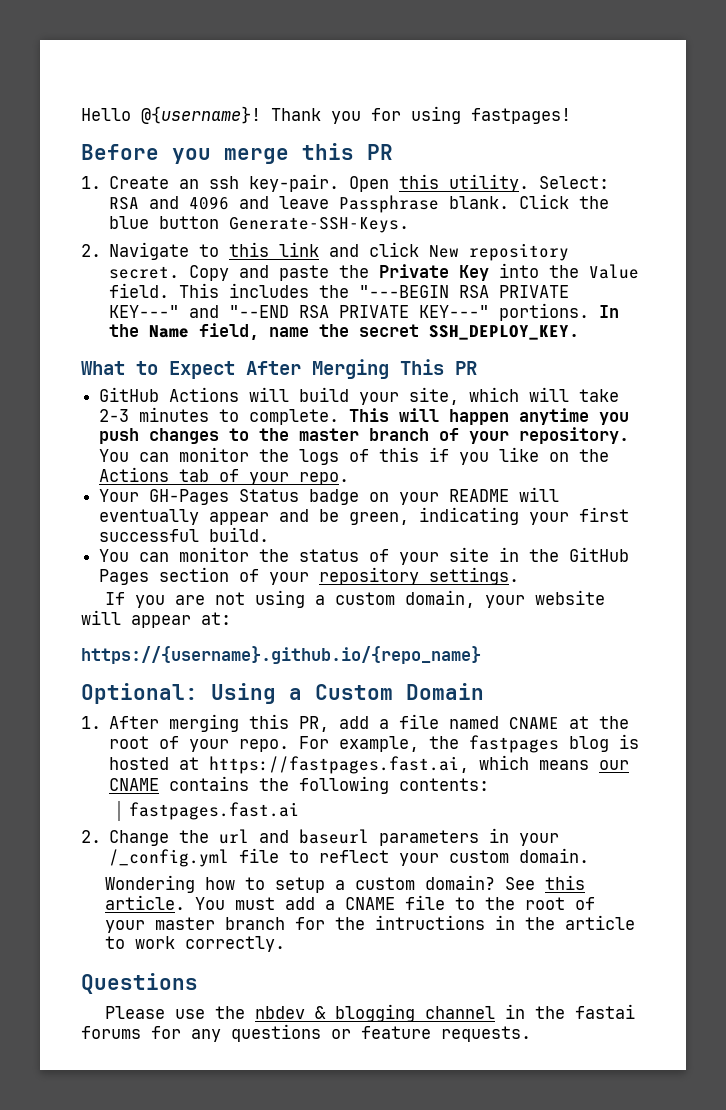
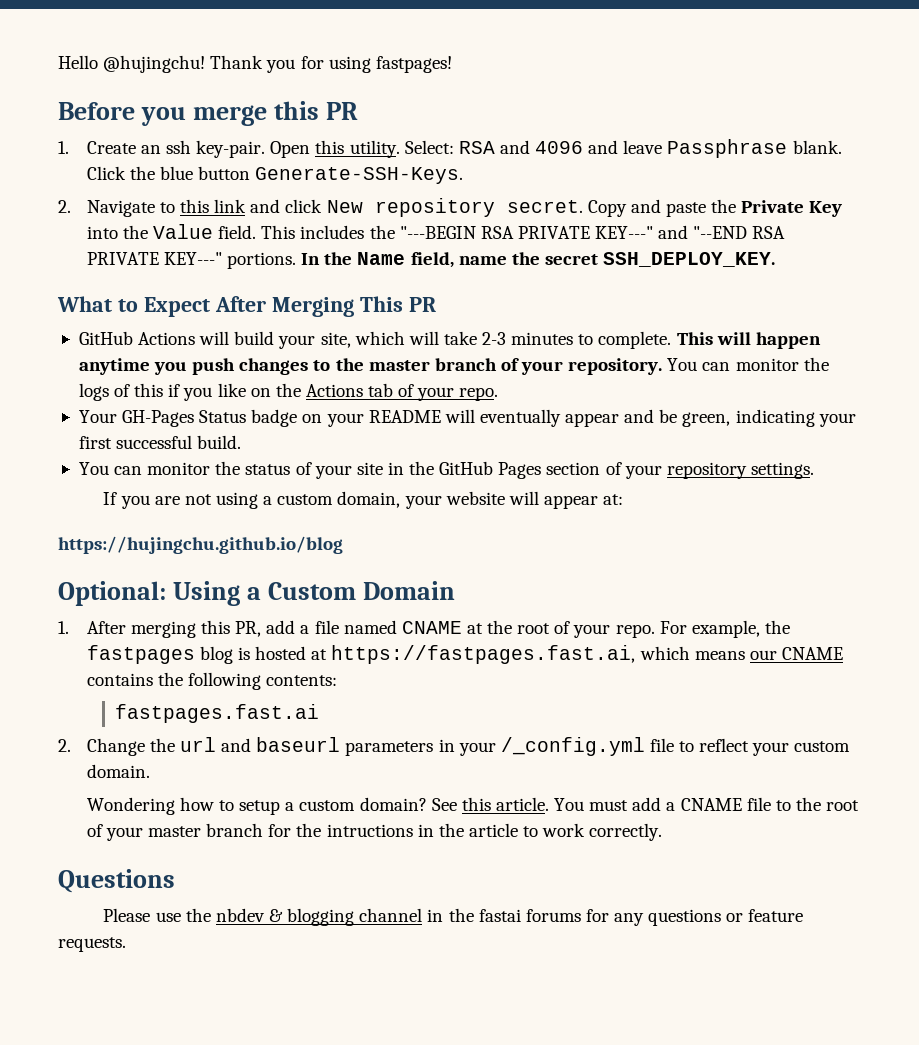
- Hello @{username}!
+ Hello @hujingchu!
- https://{username}.github.io/{repo_name}
+ https://hujingchu.github.io/blog

